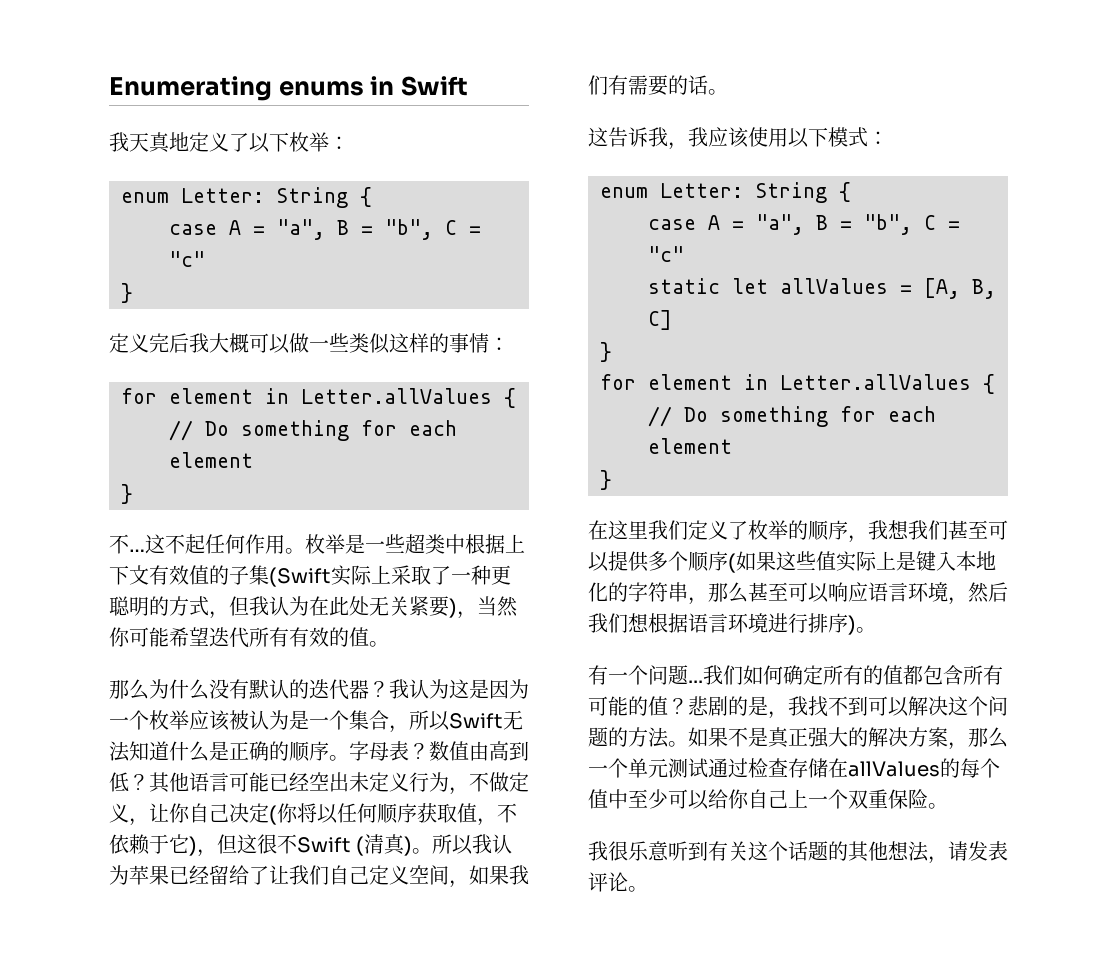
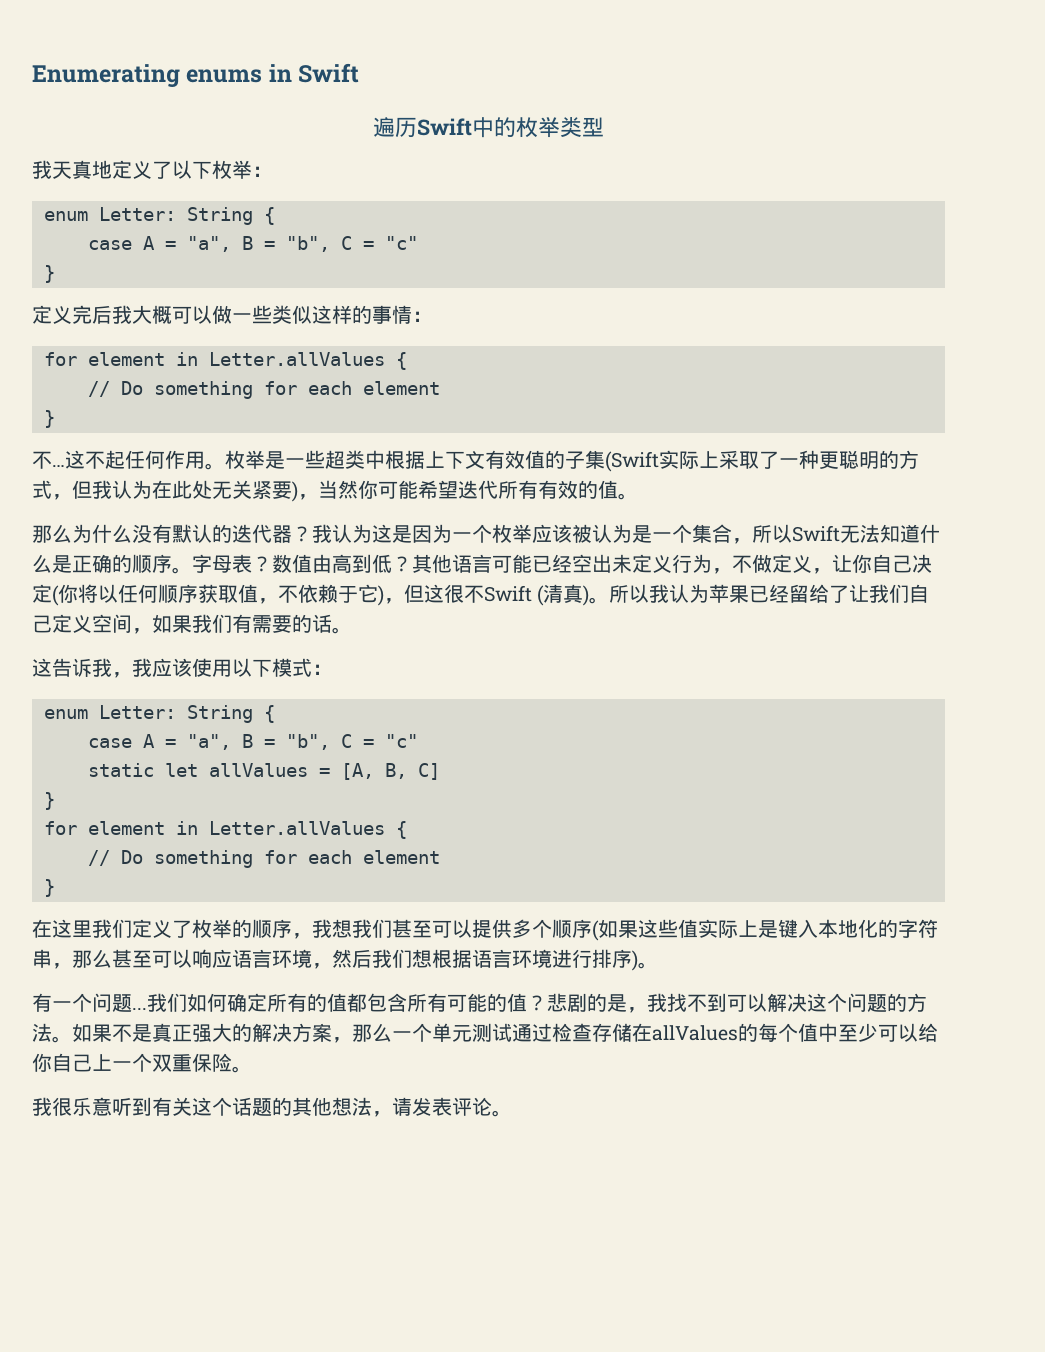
+ 遍历Swift中的枚举类型

